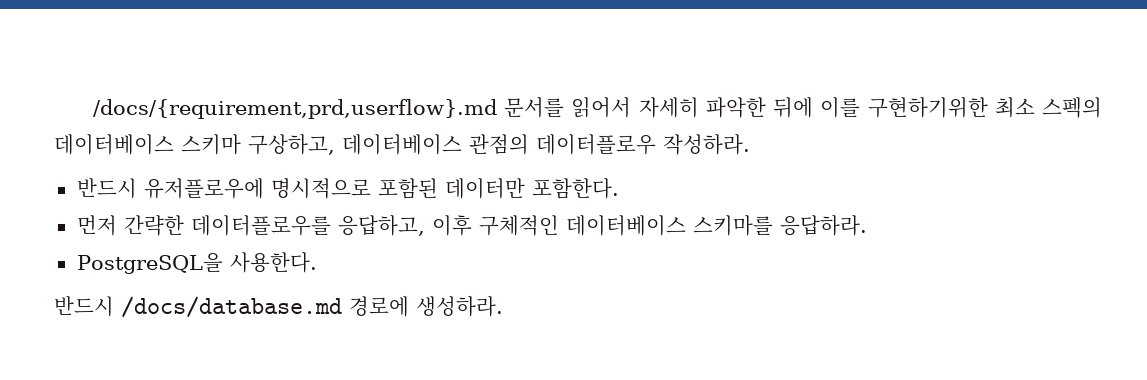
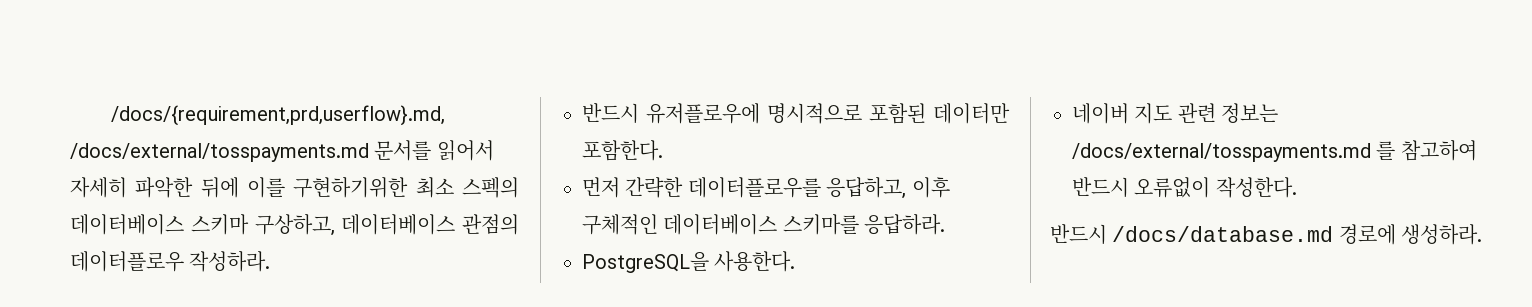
- /docs/{requirement,prd,userflow}.md 문서를 읽어서 자세히 파악한 뒤에 이를 구현하기위한 최소 스펙의 데이터베이스 스키마 구상하고, 데이터베이스 관점의 데이터플로우 작성하라.
+ /docs/{requirement,prd,userflow}.md, /docs/external/tosspayments.md 문서를 읽어서 자세히 파악한 뒤에 이를 구현하기위한 최소 스펙의 데이터베이스 스키마 구상하고, 데이터베이스 관점의 데이터플로우 작성하라.
+ 네이버 지도 관련 정보는 /docs/external/tosspayments.md 를 참고하여 반드시 오류없이 작성한다.

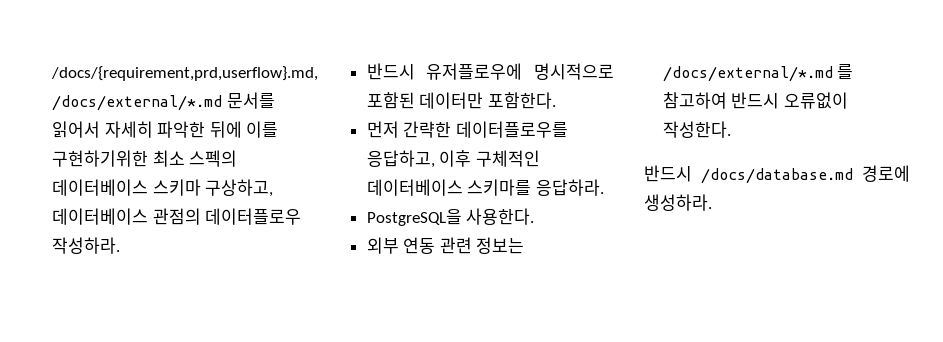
- /docs/{requirement,prd,userflow}.md, /docs/external/tosspayments.md 문서를 읽어서 자세히 파악한 뒤에 이를 구현하기위한 최소 스펙의 데이터베이스 스키마 구상하고, 데이터베이스 관점의 데이터플로우 작성하라.
+ /docs/{requirement,prd,userflow}.md, /docs/external/*.md 문서를 읽어서 자세히 파악한 뒤에 이를 구현하기위한 최소 스펙의 데이터베이스 스키마 구상하고, 데이터베이스 관점의 데이터플로우 작성하라.
- 네이버 지도 관련 정보는 /docs/external/tosspayments.md 를 참고하여 반드시 오류없이 작성한다.
+ 외부 연동 관련 정보는 /docs/external/*.md 를 참고하여 반드시 오류없이 작성한다.

